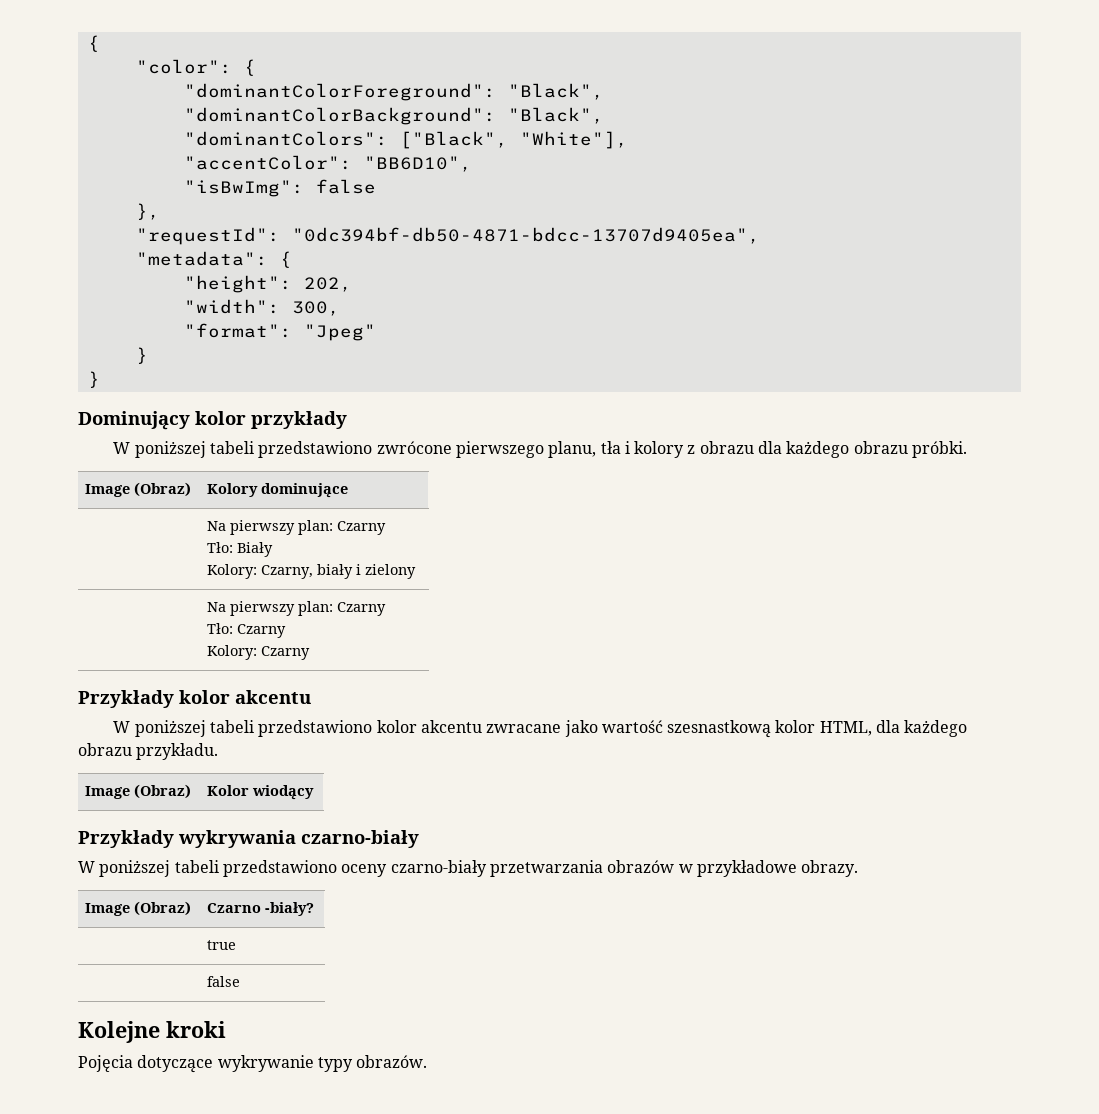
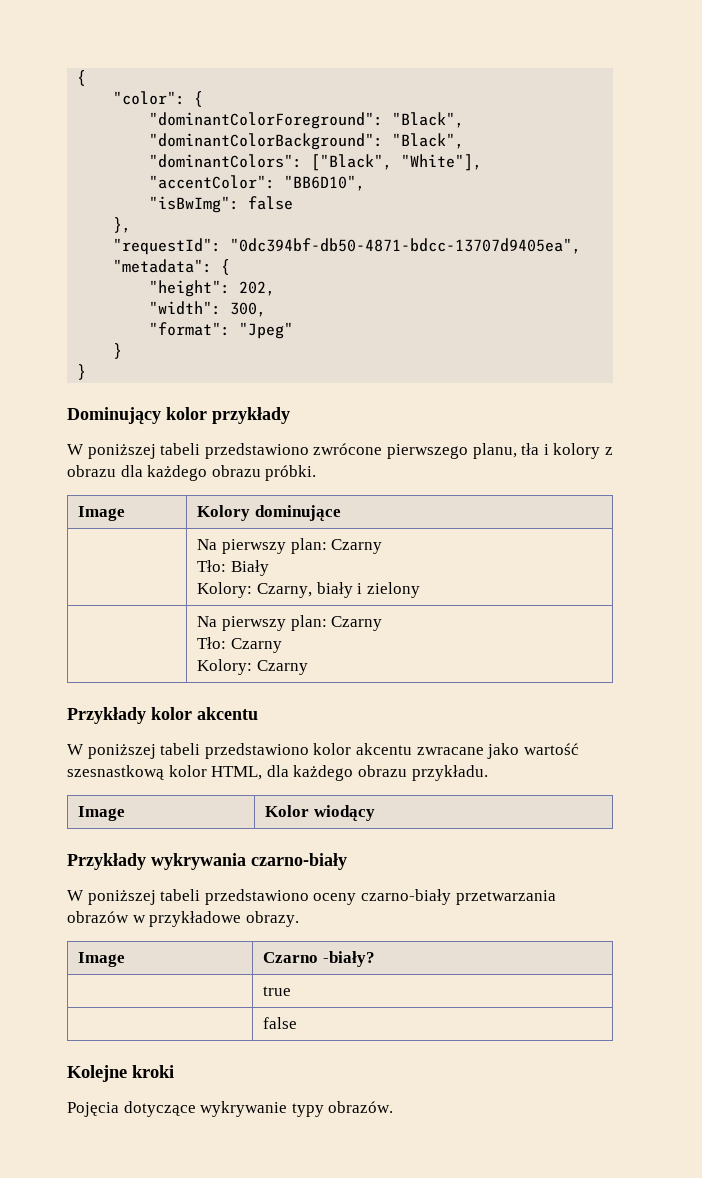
- Image (Obraz) | Kolory dominujące
+ Image | Kolory dominujące
- Image (Obraz) | Kolor wiodący
+ Image | Kolor wiodący
- Image (Obraz) | Czarno -biały?
+ Image | Czarno -biały?

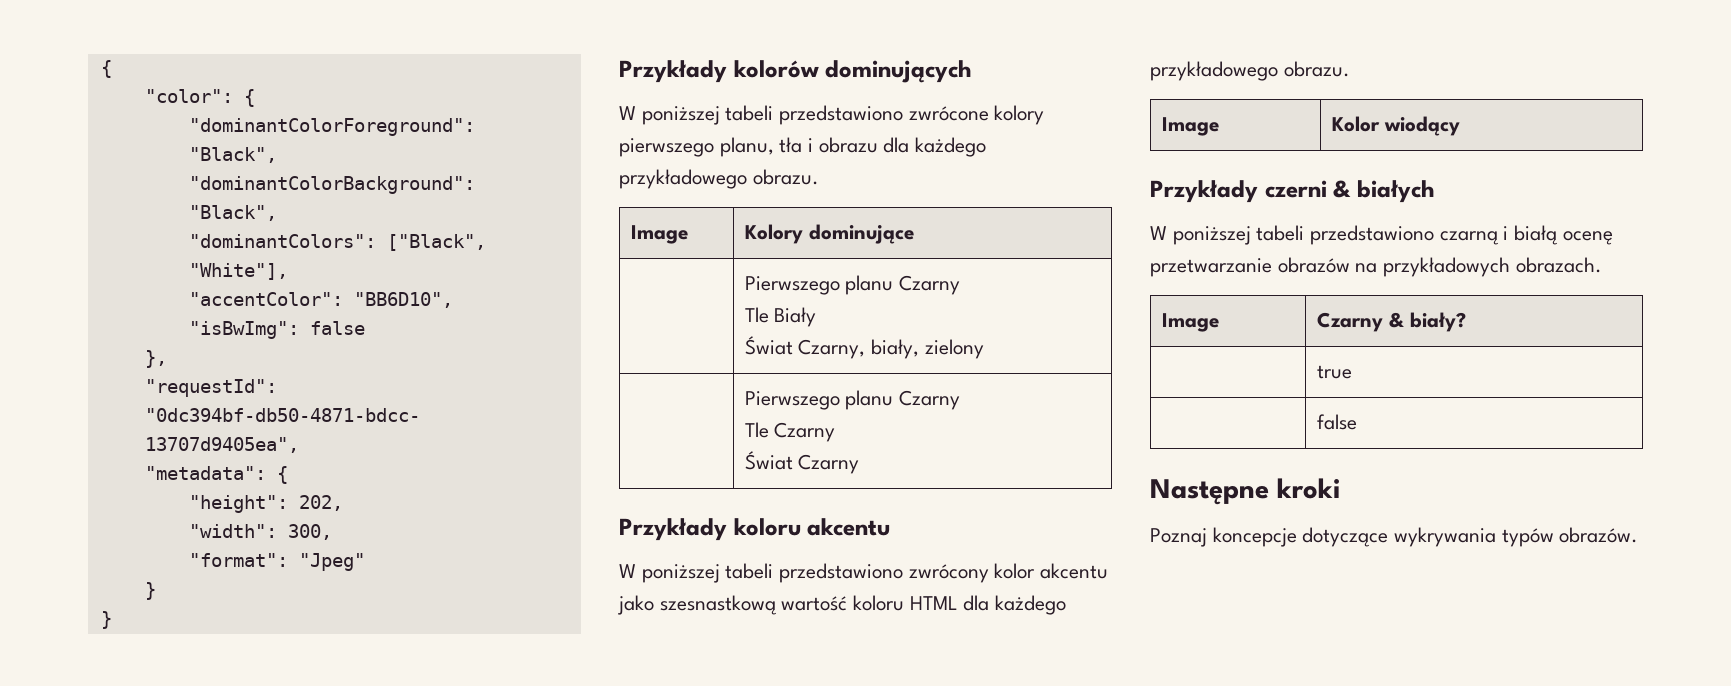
- Dominujący kolor przykłady
+ Przykłady kolorów dominujących
- W poniższej tabeli przedstawiono zwrócone pierwszego planu, tła i kolory z obrazu dla każdego obrazu próbki.
+ W poniższej tabeli przedstawiono zwrócone kolory pierwszego planu, tła i obrazu dla każdego przykładowego obrazu.
  Image | Kolory dominujące
- | Na pierwszy plan: Czarny
- Tło: Biały
- Kolory: Czarny, biały i zielony
- | Na pierwszy plan: Czarny
- Tło: Czarny
- Kolory: Czarny
+ | Pierwszego planu Czarny
+ Tle Biały
+ Świat Czarny, biały, zielony
+ | Pierwszego planu Czarny
+ Tle Czarny
+ Świat Czarny
- Przykłady kolor akcentu
+ Przykłady koloru akcentu
- W poniższej tabeli przedstawiono kolor akcentu zwracane jako wartość szesnastkową kolor HTML, dla każdego obrazu przykładu.
+ W poniższej tabeli przedstawiono zwrócony kolor akcentu jako szesnastkową wartość koloru HTML dla każdego przykładowego obrazu.
- Przykłady wykrywania czarno-biały
- W poniższej tabeli przedstawiono oceny czarno-biały przetwarzania obrazów w przykładowe obrazy.
- Image | Czarno -biały?
+ Przykłady czerni & białych
+ W poniższej tabeli przedstawiono czarną i białą ocenę przetwarzanie obrazów na przykładowych obrazach.
+ Image | Czarny & biały?
- Kolejne kroki
+ Następne kroki
- Pojęcia dotyczące wykrywanie typy obrazów.
+ Poznaj koncepcje dotyczące wykrywania typów obrazów.

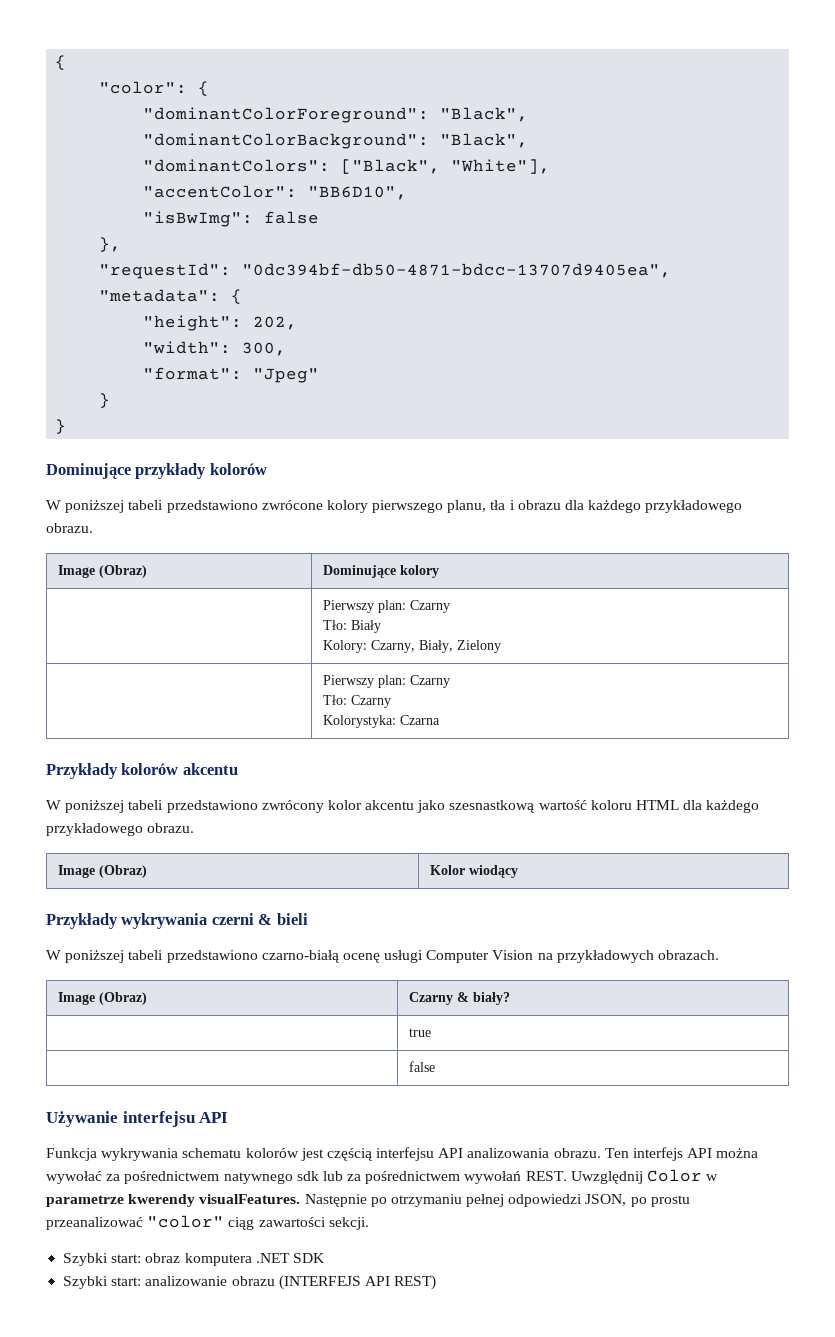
- Przykłady kolorów dominujących
+ Dominujące przykłady kolorów
- Image | Kolory dominujące
- | Pierwszego planu Czarny
- Tle Biały
- Świat Czarny, biały, zielony
- | Pierwszego planu Czarny
- Tle Czarny
- Świat Czarny
- Przykłady koloru akcentu
+ Image (Obraz) | Dominujące kolory
+ | Pierwszy plan: Czarny
+ Tło: Biały
+ Kolory: Czarny, Biały, Zielony
+ | Pierwszy plan: Czarny
+ Tło: Czarny
+ Kolorystyka: Czarna
+ Przykłady kolorów akcentu
- Image | Kolor wiodący
+ Image (Obraz) | Kolor wiodący
- Przykłady czerni & białych
- W poniższej tabeli przedstawiono czarną i białą ocenę przetwarzanie obrazów na przykładowych obrazach.
+ Przykłady wykrywania czerni & bieli
+ W poniższej tabeli przedstawiono czarno-białą ocenę usługi Computer Vision na przykładowych obrazach.
- Image | Czarny & biały?
+ Image (Obraz) | Czarny & biały?
- Następne kroki
- Poznaj koncepcje dotyczące wykrywania typów obrazów.
+ Używanie interfejsu API
+ Funkcja wykrywania schematu kolorów jest częścią interfejsu API analizowania obrazu. Ten interfejs API można wywołać za pośrednictwem natywnego sdk lub za pośrednictwem wywołań REST. Uwzględnij Color w parametrze kwerendy visualFeatures. Następnie po otrzymaniu pełnej odpowiedzi JSON, po prostu przeanalizować "color" ciąg zawartości sekcji.
+ Szybki start: obraz komputera .NET SDK
+ Szybki start: analizowanie obrazu (INTERFEJS API REST)

